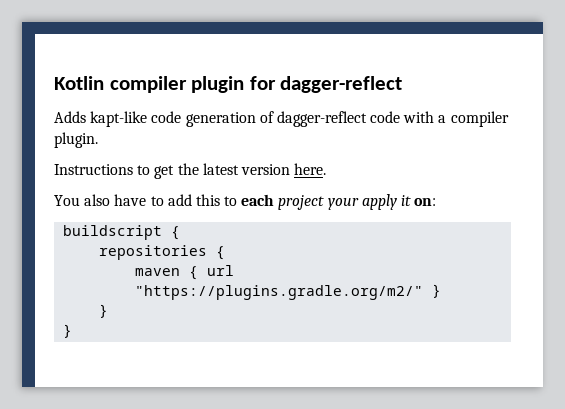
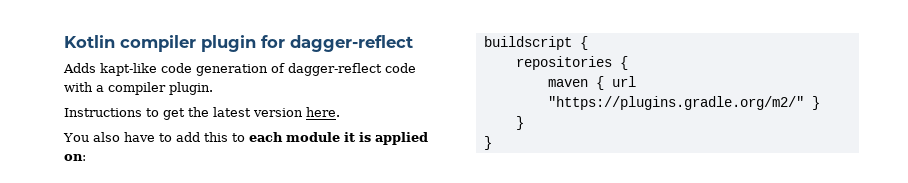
- You also have to add this to each project your apply it on:
+ You also have to add this to each module it is applied on:

